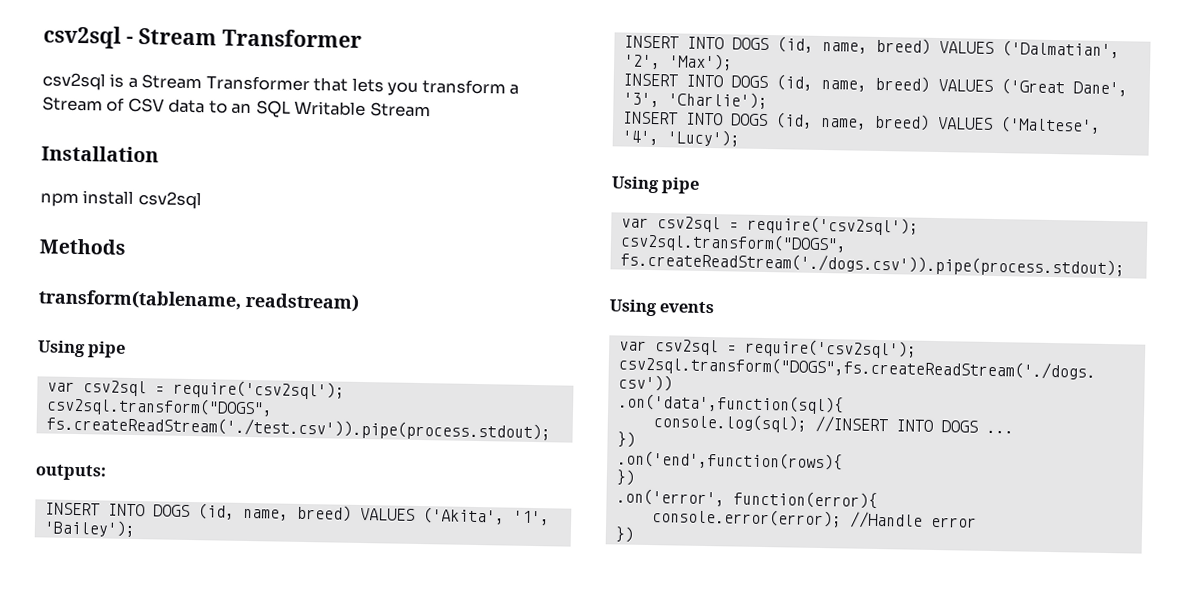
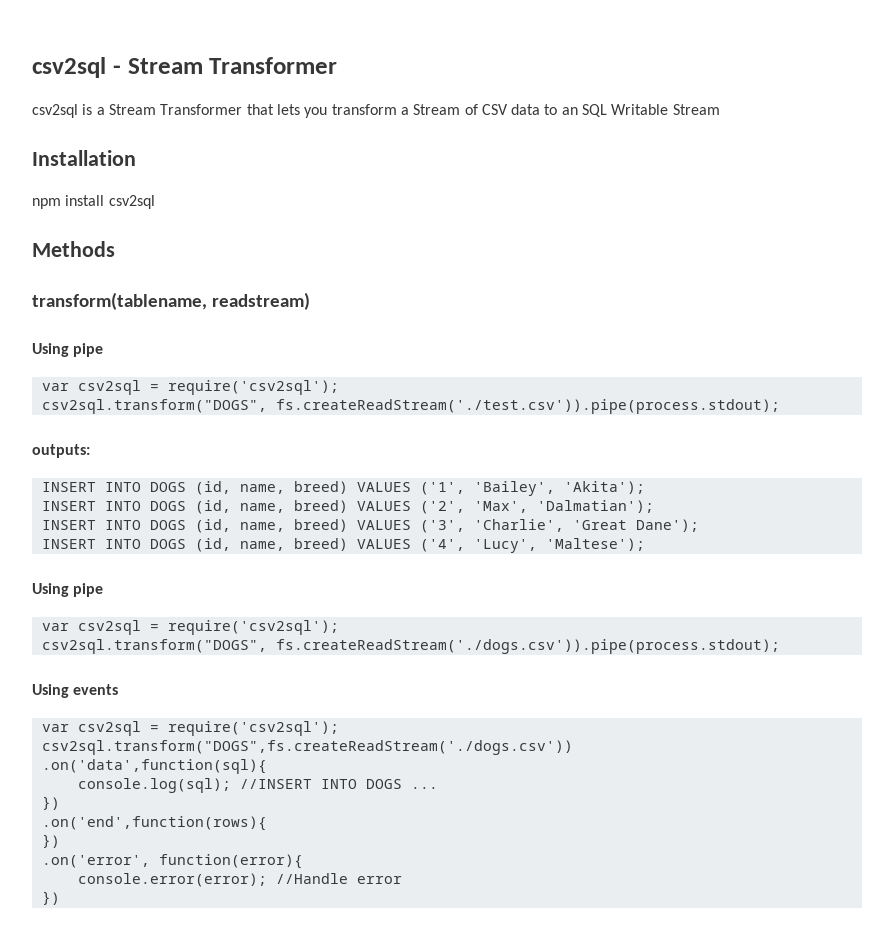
- INSERT INTO DOGS (id, name, breed) VALUES ('Akita', '1', 'Bailey');
- INSERT INTO DOGS (id, name, breed) VALUES ('Dalmatian', '2', 'Max');
- INSERT INTO DOGS (id, name, breed) VALUES ('Great Dane', '3', 'Charlie');
- INSERT INTO DOGS (id, name, breed) VALUES ('Maltese', '4', 'Lucy');
+ INSERT INTO DOGS (id, name, breed) VALUES ('1', 'Bailey', 'Akita');
+ INSERT INTO DOGS (id, name, breed) VALUES ('2', 'Max', 'Dalmatian');
+ INSERT INTO DOGS (id, name, breed) VALUES ('3', 'Charlie', 'Great Dane');
+ INSERT INTO DOGS (id, name, breed) VALUES ('4', 'Lucy', 'Maltese');

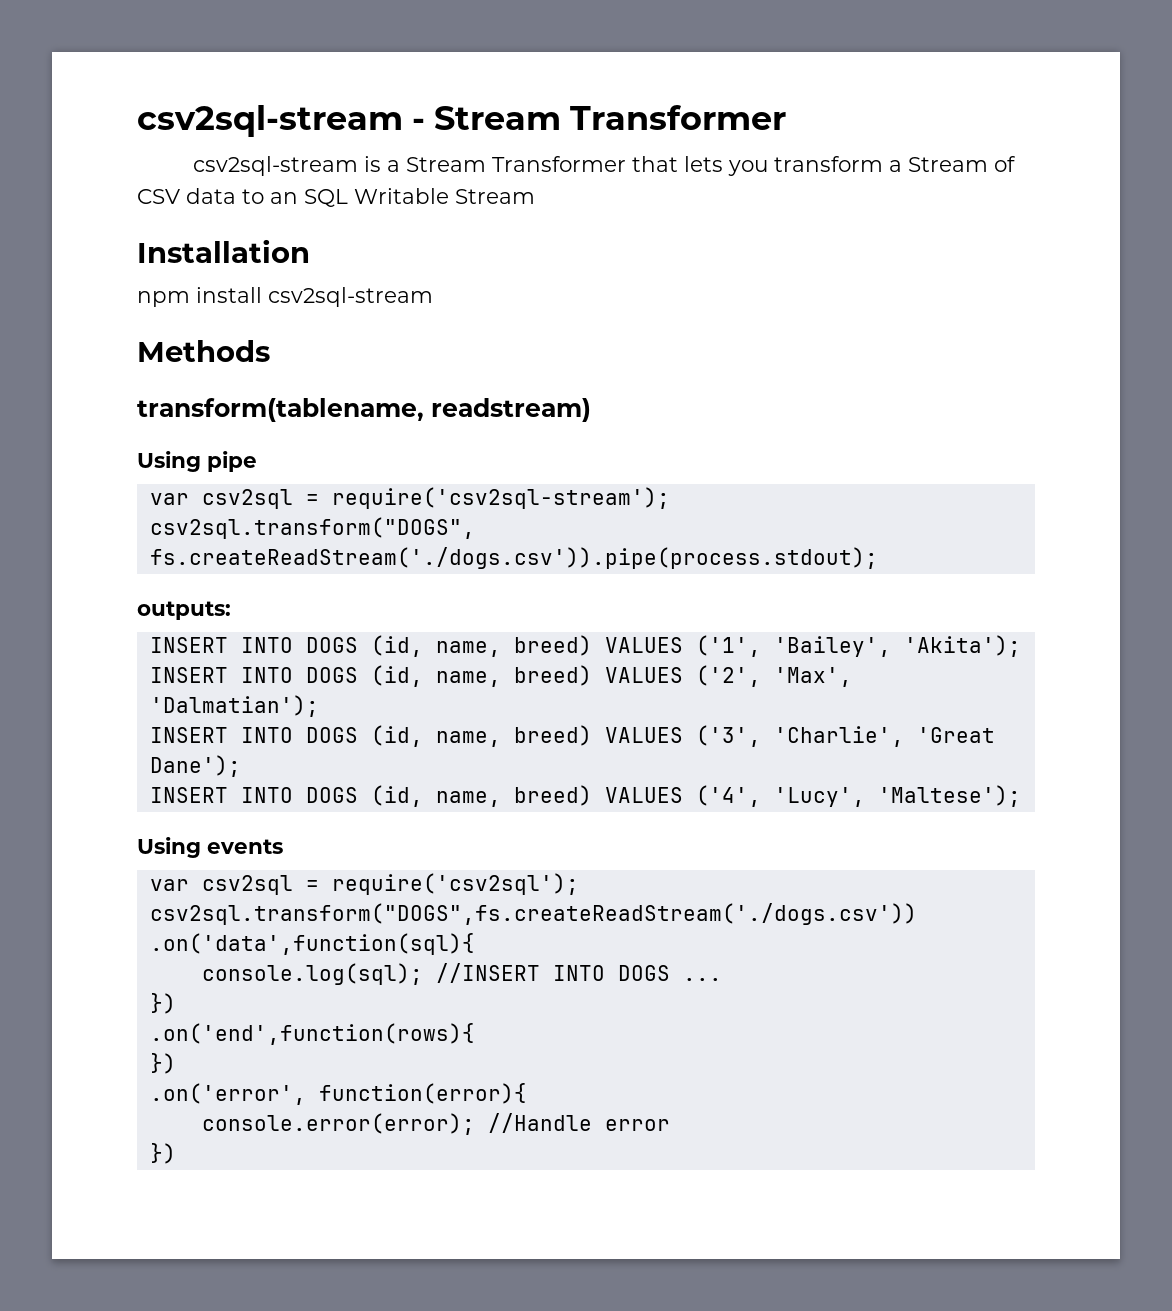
- csv2sql - Stream Transformer
+ csv2sql-stream - Stream Transformer
- csv2sql is a Stream Transformer that lets you transform a Stream of CSV data to an SQL Writable Stream
+ csv2sql-stream is a Stream Transformer that lets you transform a Stream of CSV data to an SQL Writable Stream
- npm install csv2sql
+ npm install csv2sql-stream
  transform(tablename, readstream)
  Using pipe
- var csv2sql = require('csv2sql');
- csv2sql.transform("DOGS", fs.createReadStream('./test.csv')).pipe(process.stdout);
+ var csv2sql = require('csv2sql-stream');
+ csv2sql.transform("DOGS", fs.createReadStream('./dogs.csv')).pipe(process.stdout);
  INSERT INTO DOGS (id, name, breed) VALUES ('4', 'Lucy', 'Maltese');
- Using pipe
- var csv2sql = require('csv2sql');
- csv2sql.transform("DOGS", fs.createReadStream('./dogs.csv')).pipe(process.stdout);

